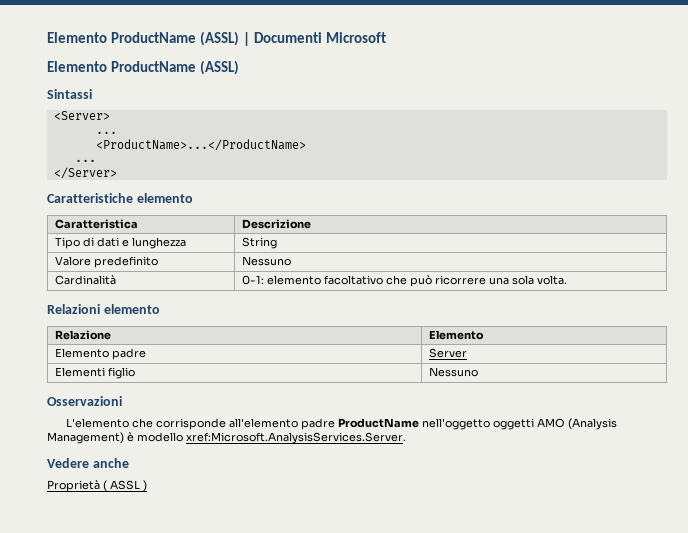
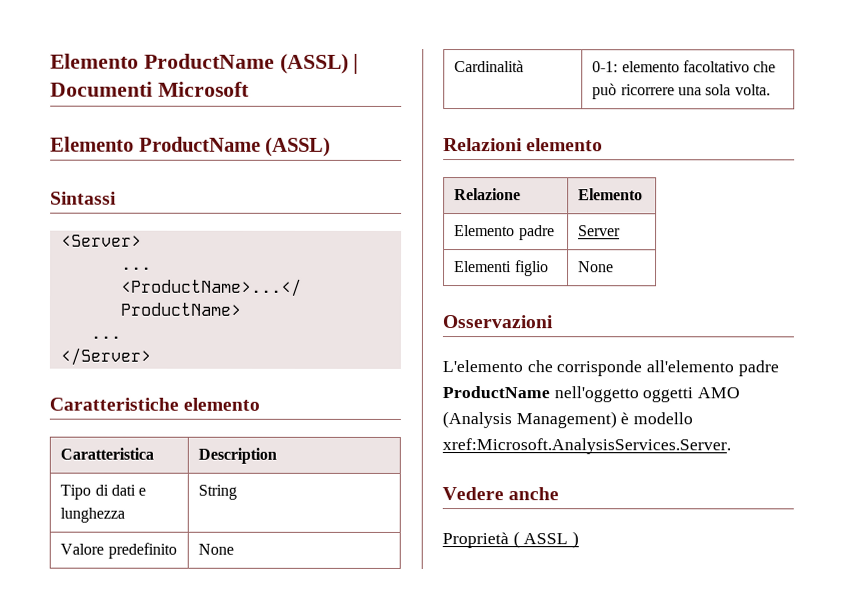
- Caratteristica | Descrizione
+ Caratteristica | Description
- Valore predefinito | Nessuno
+ Valore predefinito | None
- Elementi figlio | Nessuno
+ Elementi figlio | None

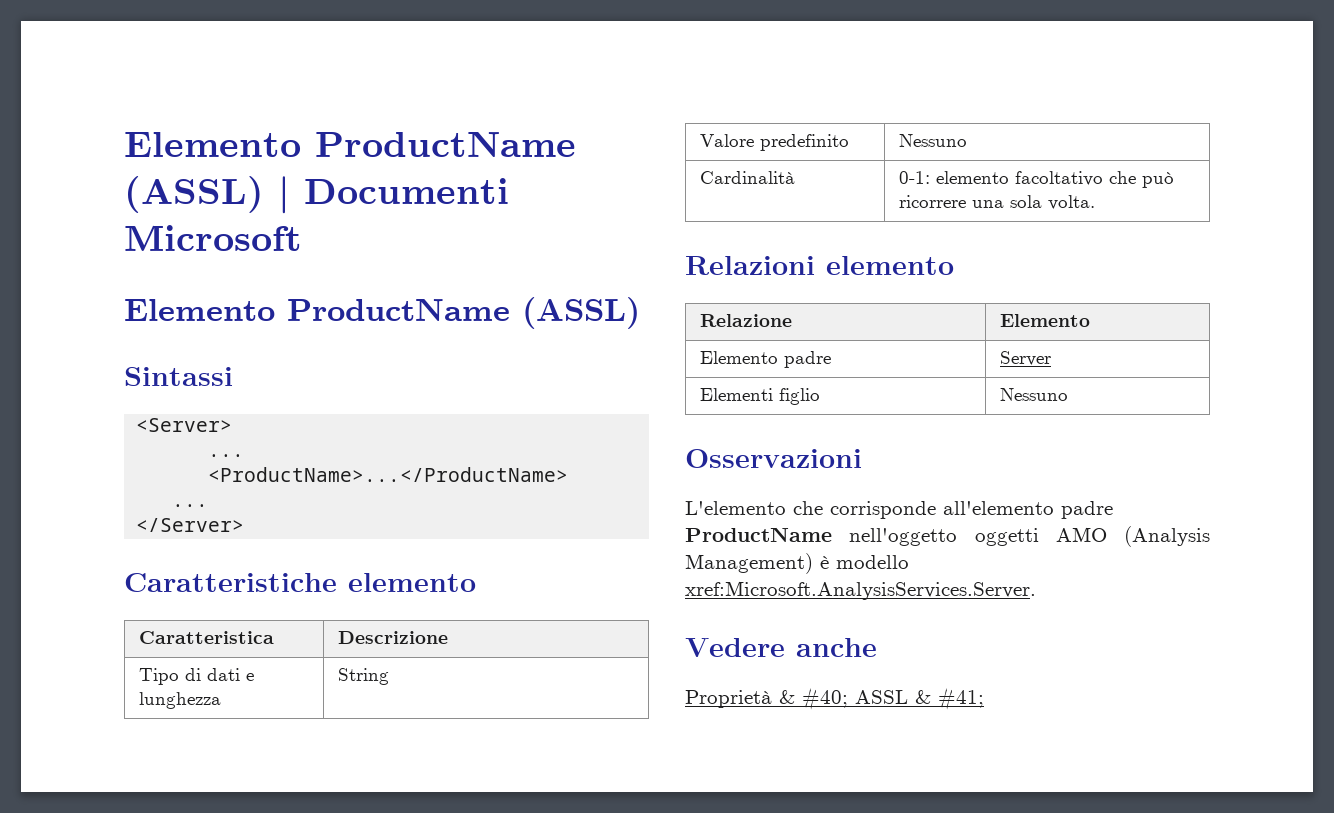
- Caratteristica | Description
+ Caratteristica | Descrizione
- Valore predefinito | None
+ Valore predefinito | Nessuno
- Elementi figlio | None
+ Elementi figlio | Nessuno
- Proprietà ( ASSL )
+ Proprietà & #40; ASSL & #41;

